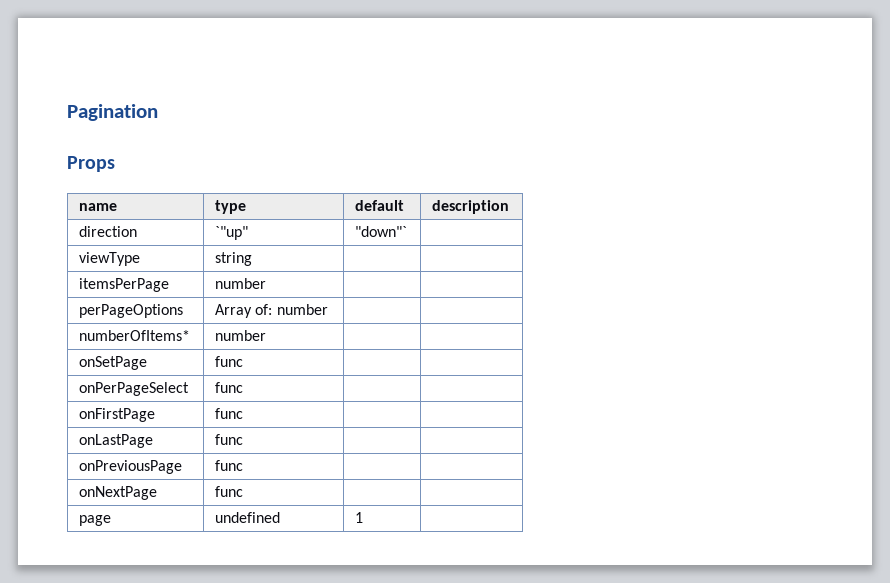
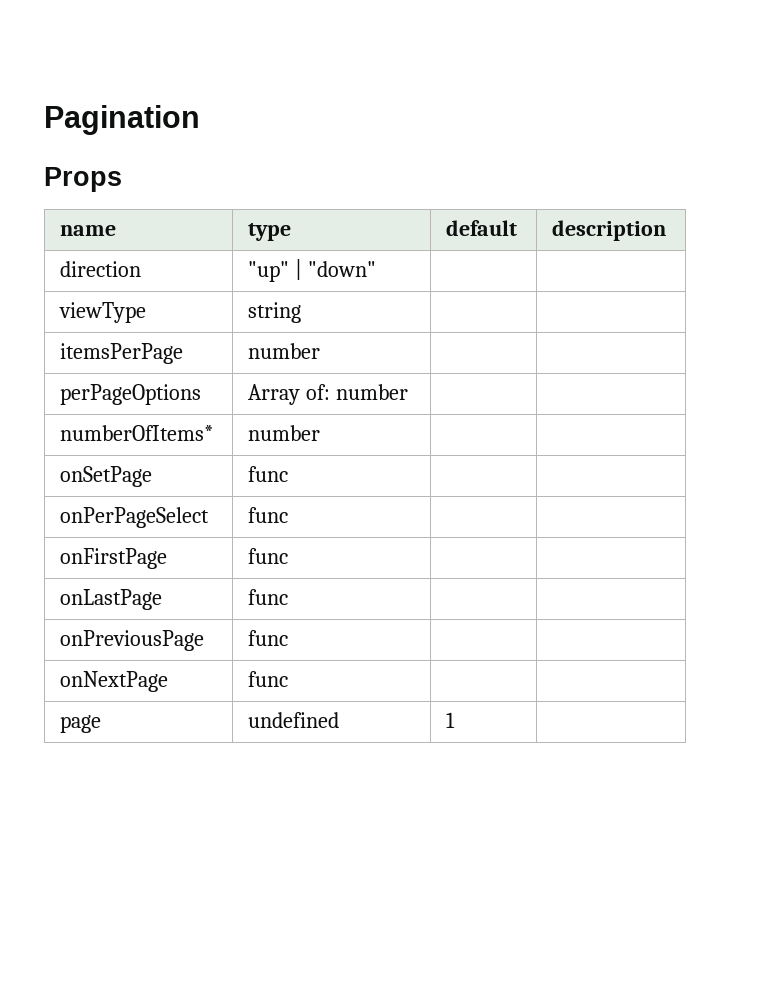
- direction | `"up" | "down"` |
+ direction | "up" | "down" | |

